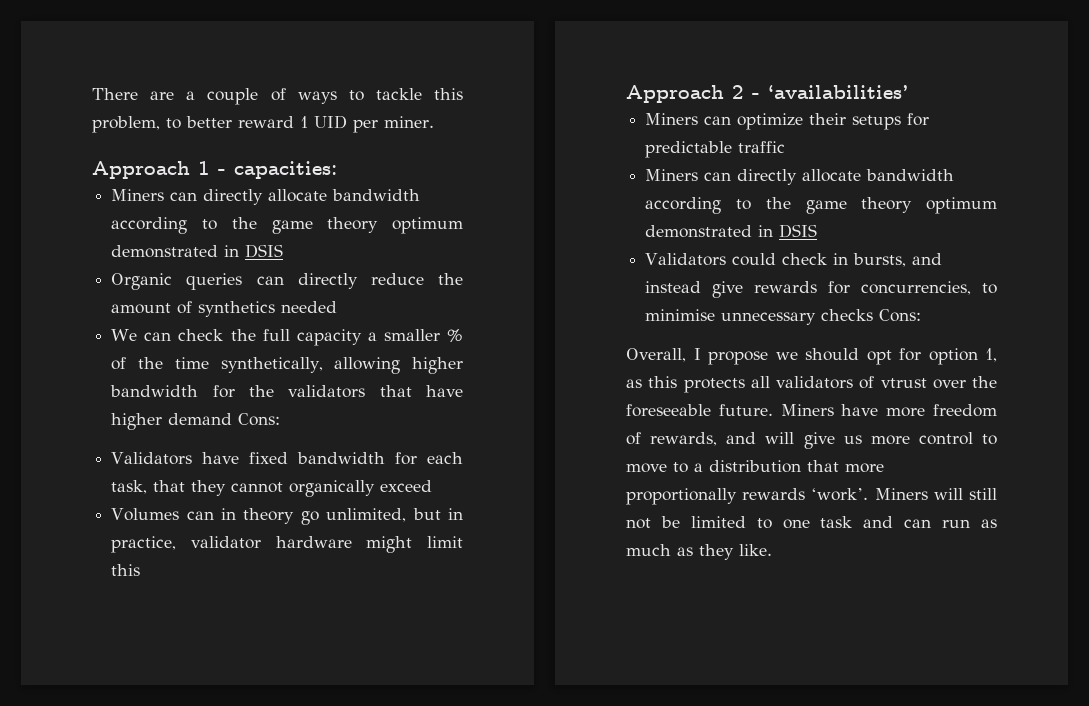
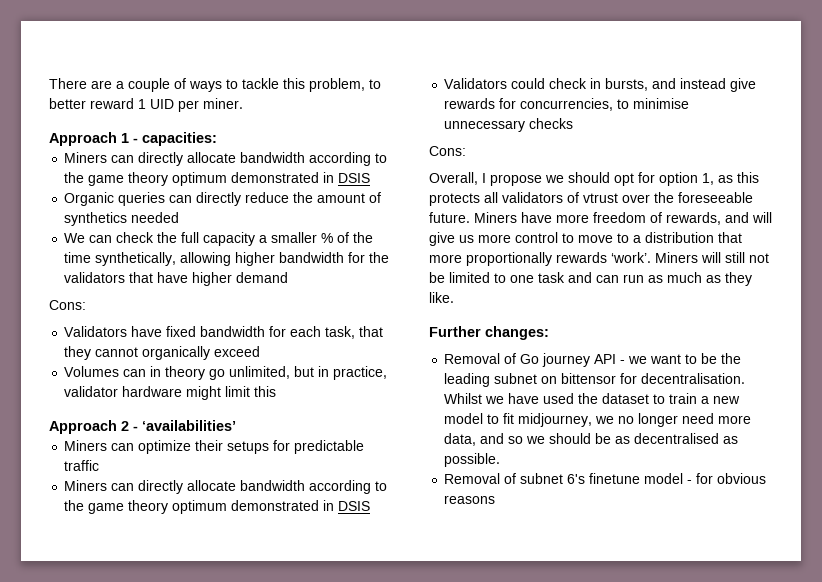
- We can check the full capacity a smaller % of the time synthetically, allowing higher bandwidth for the validators that have higher demand Cons:
+ We can check the full capacity a smaller % of the time synthetically, allowing higher bandwidth for the validators that have higher demand
+ Cons:
- Validators could check in bursts, and instead give rewards for concurrencies, to minimise unnecessary checks Cons:
+ Validators could check in bursts, and instead give rewards for concurrencies, to minimise unnecessary checks
+ Cons:
+ Further changes:
+ Removal of Go journey API - we want to be the leading subnet on bittensor for decentralisation. Whilst we have used the dataset to train a new model to fit midjourney, we no longer need more data, and so we should be as decentralised as possible.
+ Removal of subnet 6's finetune model - for obvious reasons

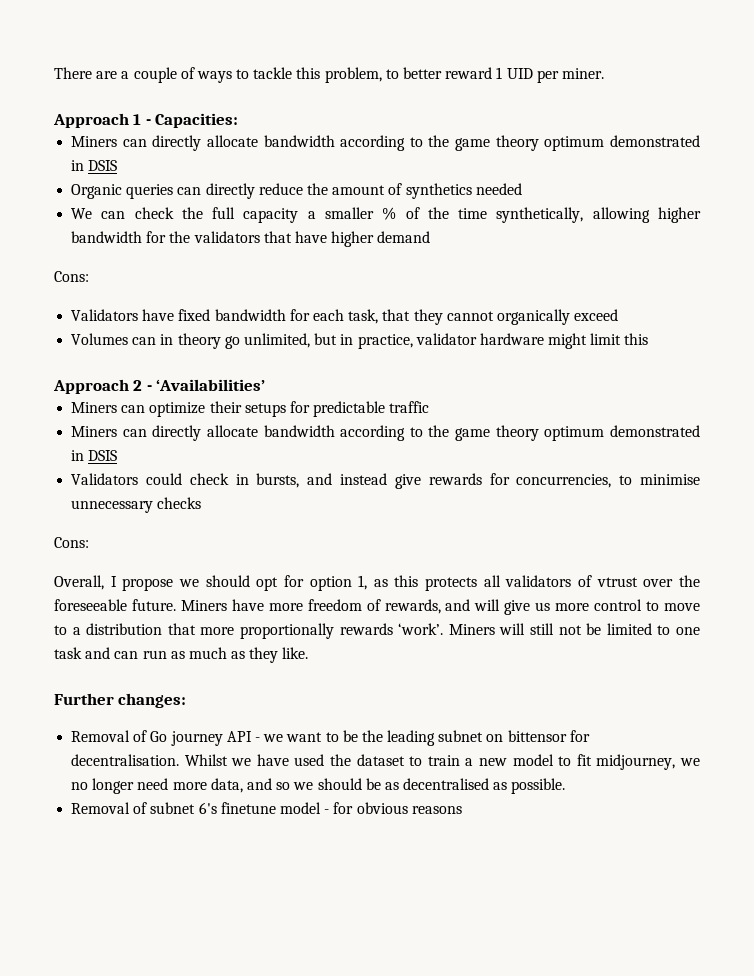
- Approach 1 - capacities:
+ Approach 1 - Capacities:
- Approach 2 - ‘availabilities’
+ Approach 2 - ‘Availabilities’

